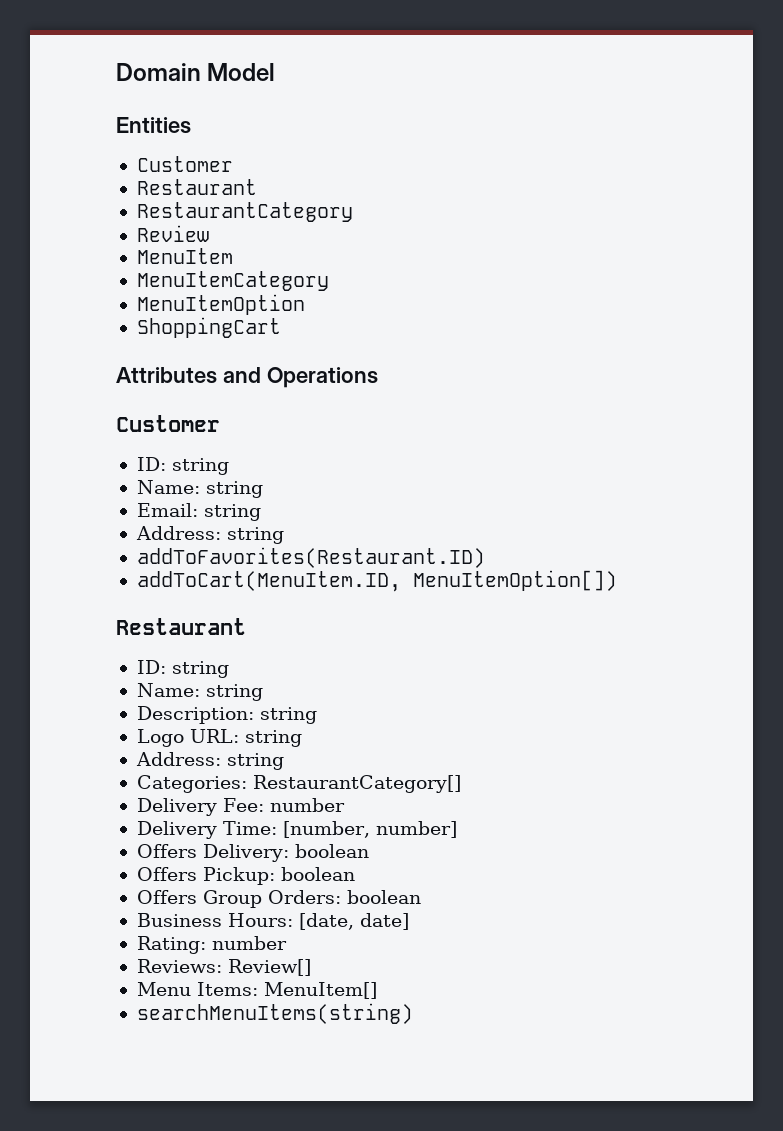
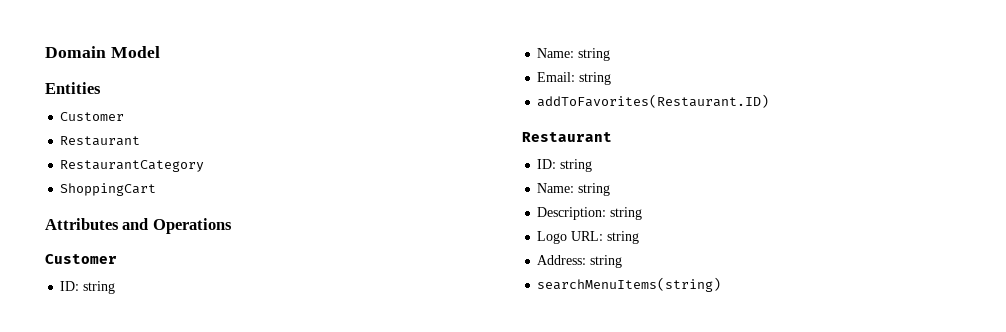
- Review
- MenuItem
- MenuItemCategory
- MenuItemOption
  Email: string
- Address: string
- addToCart(MenuItem.ID, MenuItemOption[])
- Categories: RestaurantCategory[]
- Delivery Fee: number
- Delivery Time: [number, number]
- Offers Delivery: boolean
- Offers Pickup: boolean
- Offers Group Orders: boolean
- Business Hours: [date, date]
- Rating: number
- Reviews: Review[]
- Menu Items: MenuItem[]

